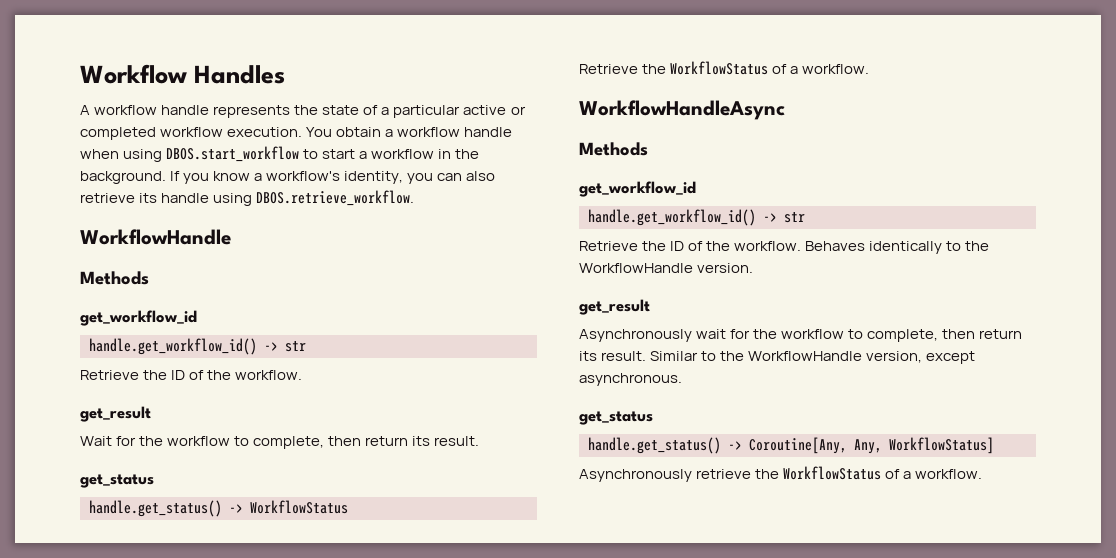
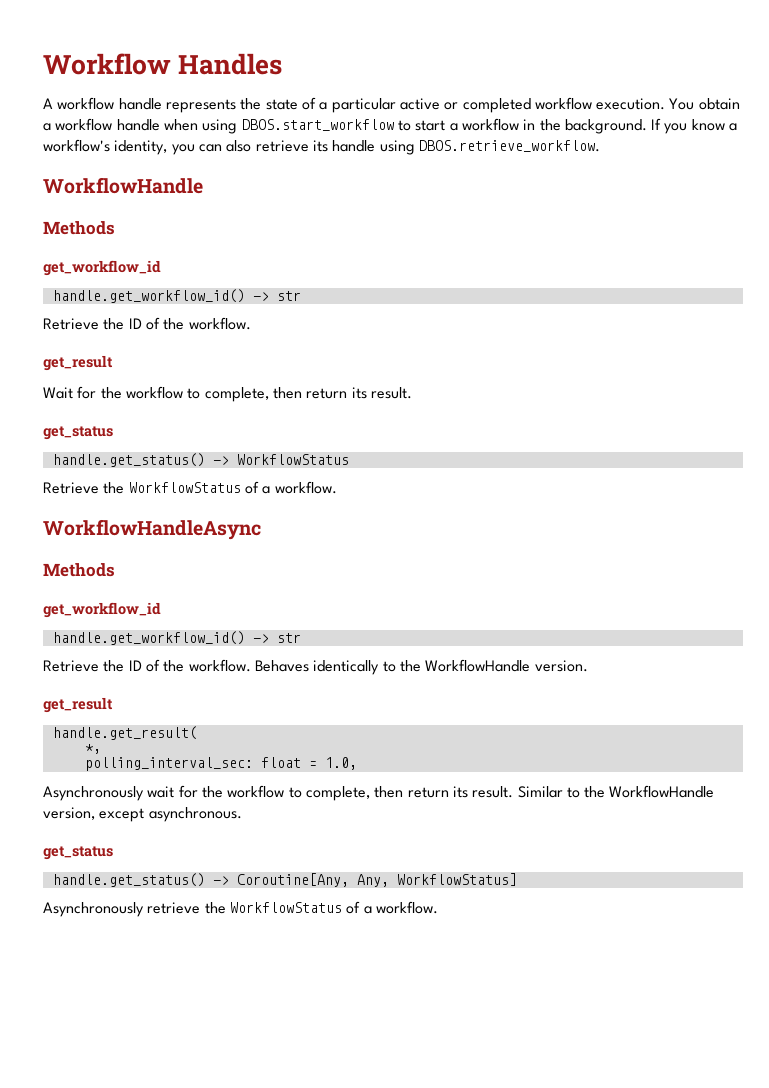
+ handle.get_result(
+ *,
+ polling_interval_sec: float = 1.0,

